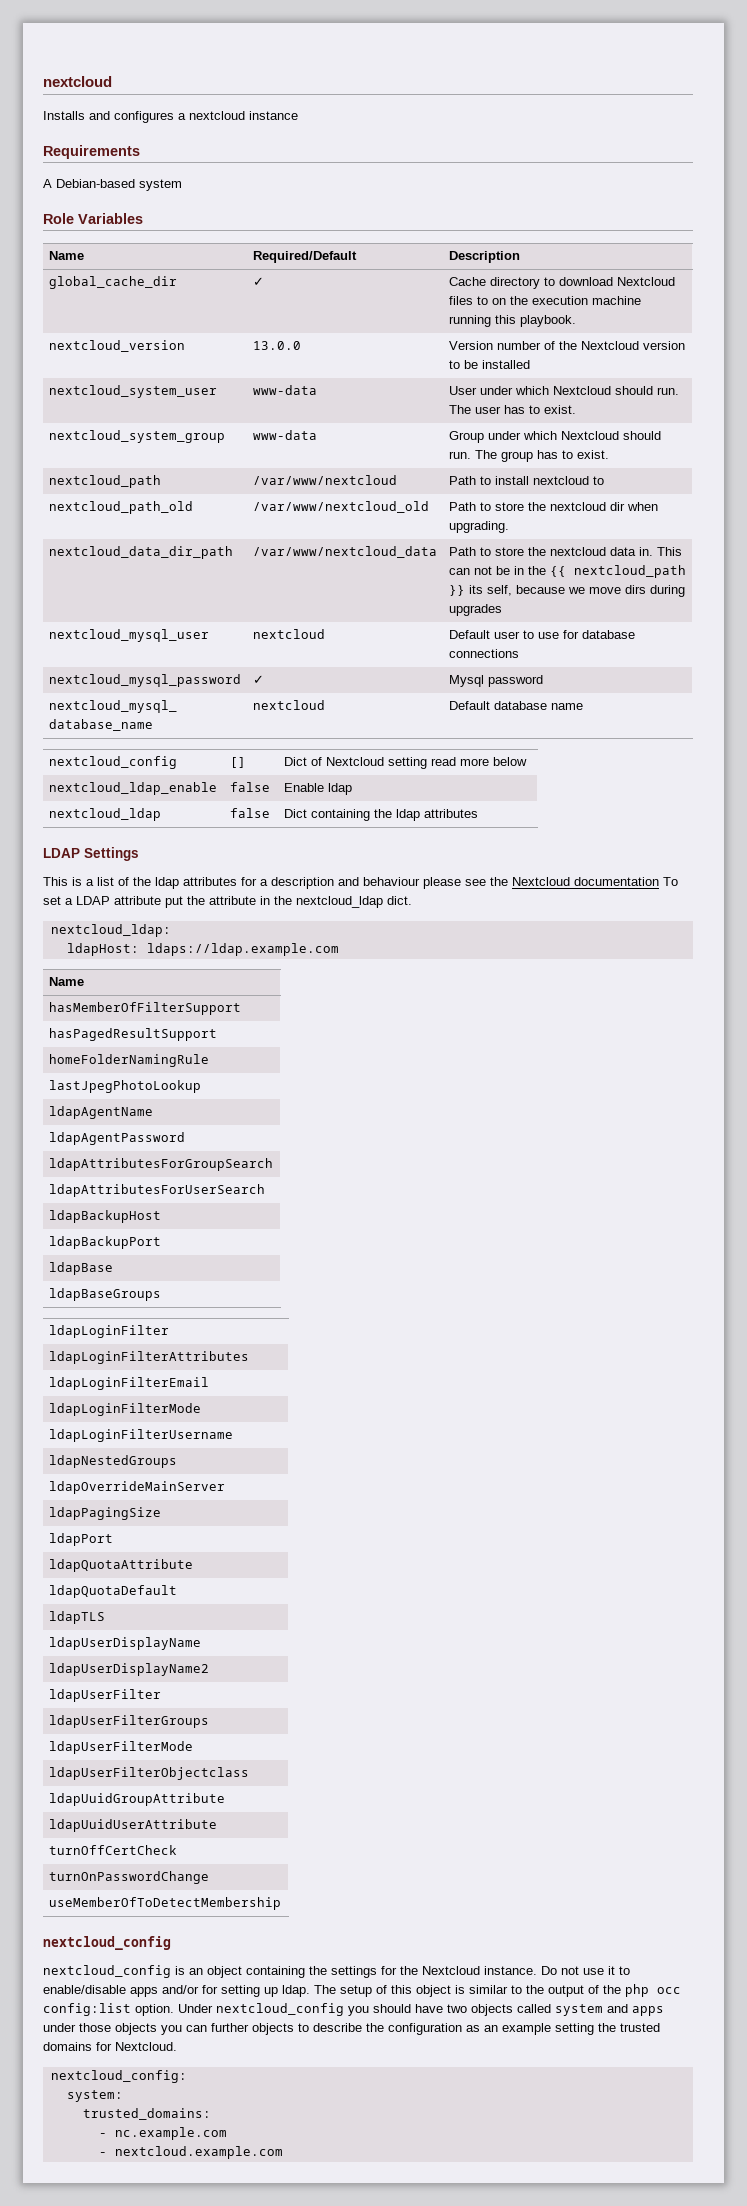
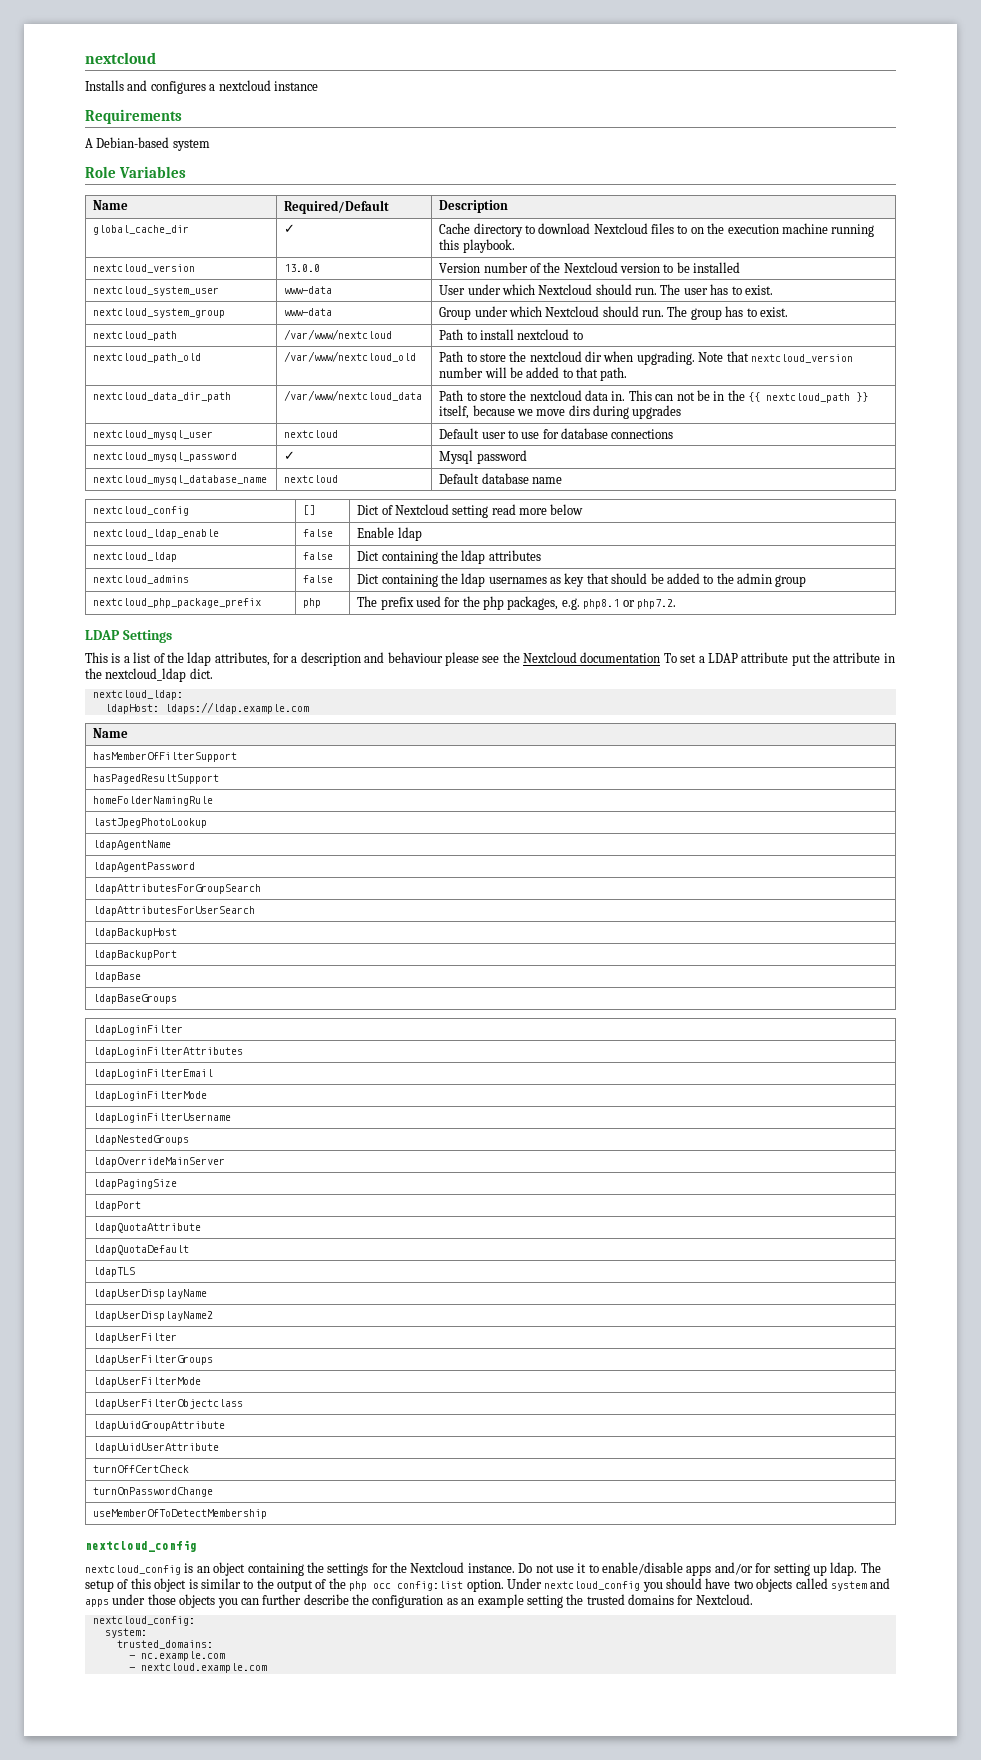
- nextcloud_path_old | /var/www/nextcloud_old | Path to store the nextcloud dir when upgrading.
+ nextcloud_path_old | /var/www/nextcloud_old | Path to store the nextcloud dir when upgrading. Note that nextcloud_version number will be added to that path.
- nextcloud_data_dir_path | /var/www/nextcloud_data | Path to store the nextcloud data in. This can not be in the {{ nextcloud_path }} its self, because we move dirs during upgrades
+ nextcloud_data_dir_path | /var/www/nextcloud_data | Path to store the nextcloud data in. This can not be in the {{ nextcloud_path }} itself, because we move dirs during upgrades
+ nextcloud_admins | false | Dict containing the ldap usernames as key that should be added to the admin group
+ nextcloud_php_package_prefix | php | The prefix used for the php packages, e.g. php8.1 or php7.2.
- This is a list of the ldap attributes for a description and behaviour please see the Nextcloud documentation To set a LDAP attribute put the attribute in the nextcloud_ldap dict.
+ This is a list of the ldap attributes, for a description and behaviour please see the Nextcloud documentation To set a LDAP attribute put the attribute in the nextcloud_ldap dict.
- Under nextcloud_config you should have two objects called system and apps under those objects you can further objects to describe the configuration as an example setting the trusted domains for Nextcloud.
+ Under nextcloud_config you should have two objects called system and apps under those objects you can further describe the configuration as an example setting the trusted domains for Nextcloud.

